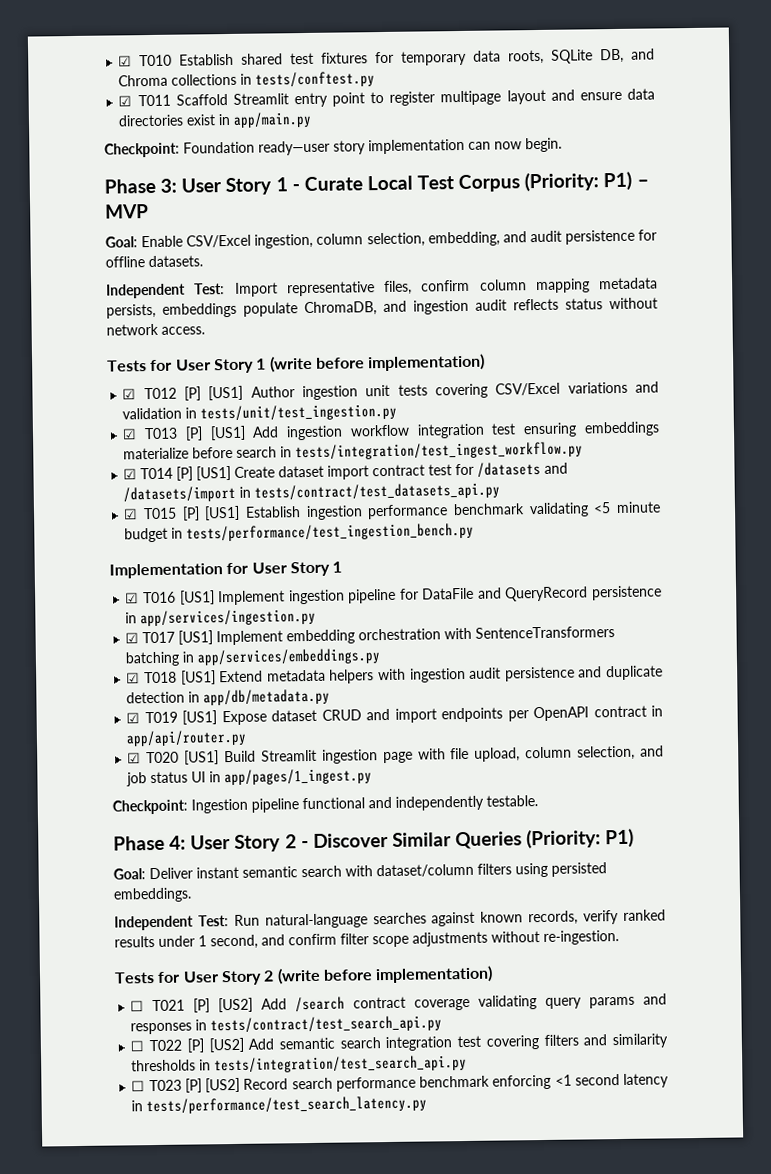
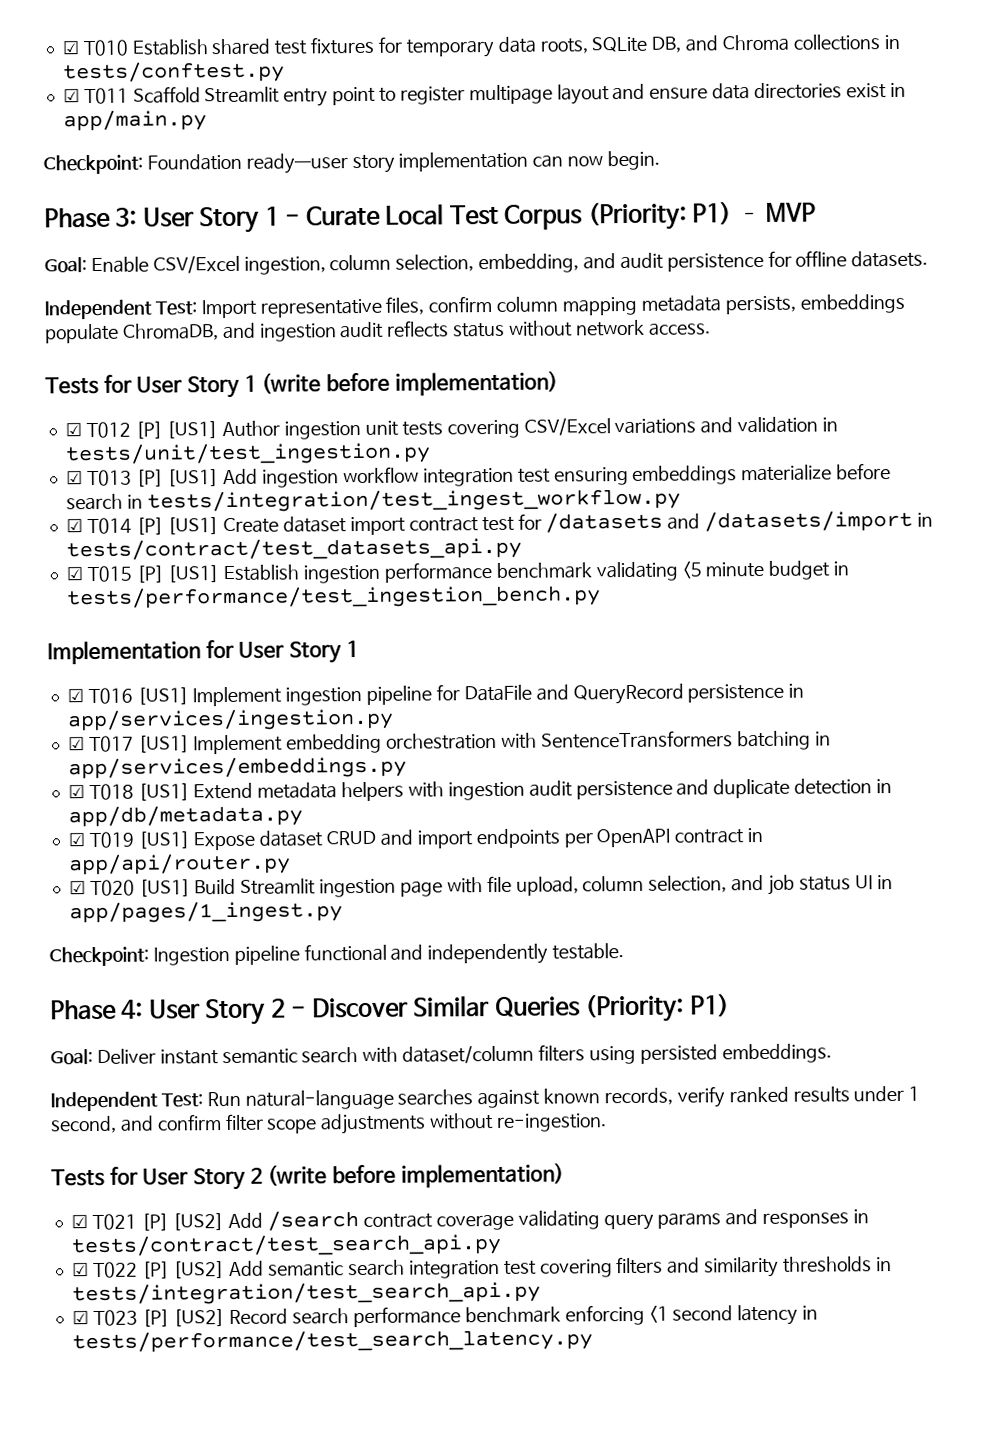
- ☐ T021 [P] [US2] Add /search contract coverage validating query params and responses in tests/contract/test_search_api.py
+ ☑ T021 [P] [US2] Add /search contract coverage validating query params and responses in tests/contract/test_search_api.py
- ☐ T022 [P] [US2] Add semantic search integration test covering filters and similarity thresholds in tests/integration/test_search_api.py
+ ☑ T022 [P] [US2] Add semantic search integration test covering filters and similarity thresholds in tests/integration/test_search_api.py
- ☐ T023 [P] [US2] Record search performance benchmark enforcing <1 second latency in tests/performance/test_search_latency.py
+ ☑ T023 [P] [US2] Record search performance benchmark enforcing <1 second latency in tests/performance/test_search_latency.py

